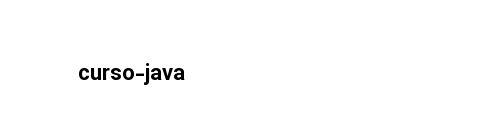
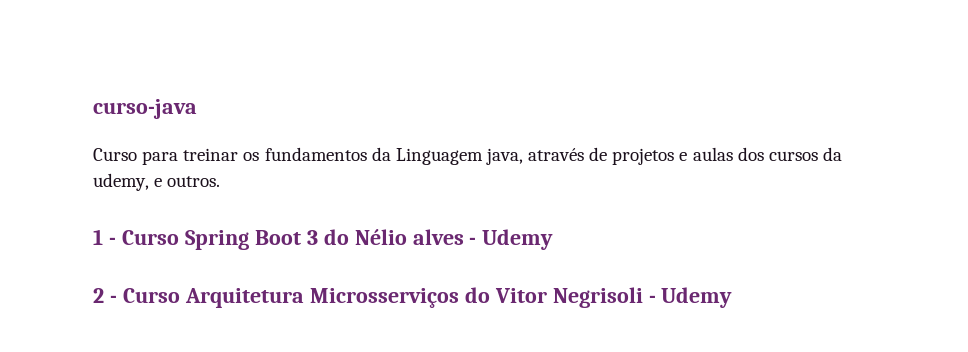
+ Curso para treinar os fundamentos da Linguagem java, através de projetos e aulas dos cursos da udemy, e outros.
+ 1 - Curso Spring Boot 3 do Nélio alves - Udemy
+ 2 - Curso Arquitetura Microsserviços do Vitor Negrisoli - Udemy

